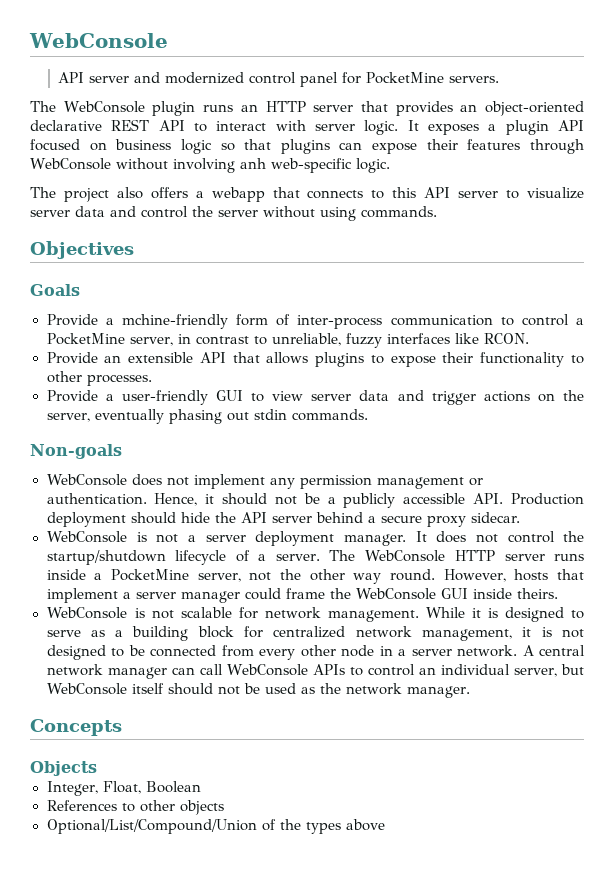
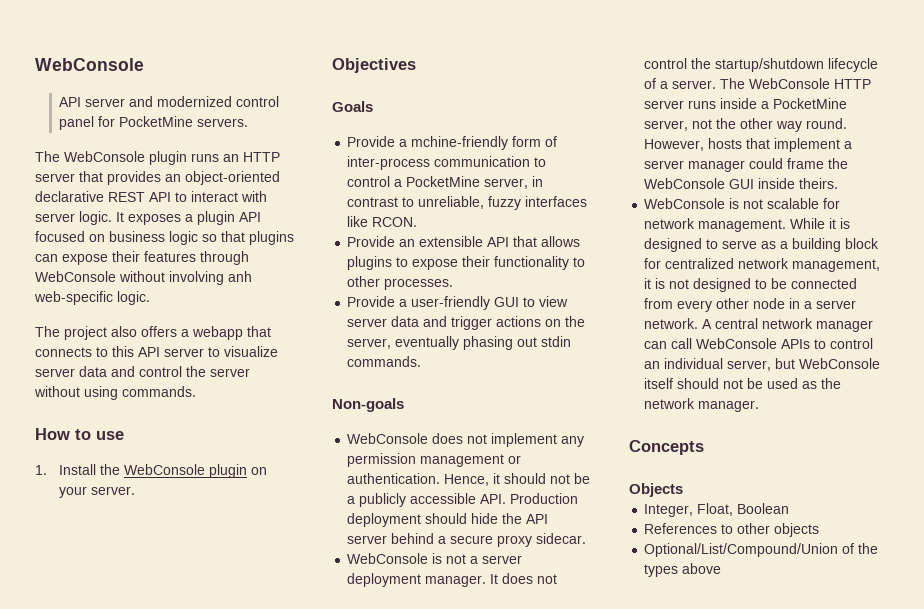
+ How to use
+ 1. Install the WebConsole plugin on your server.

